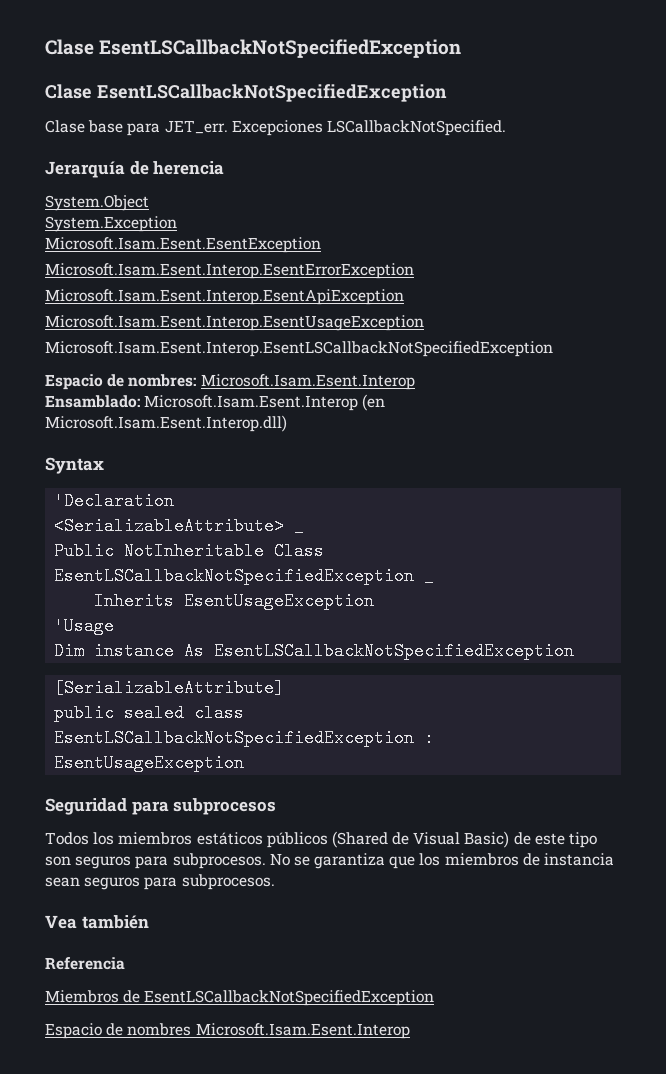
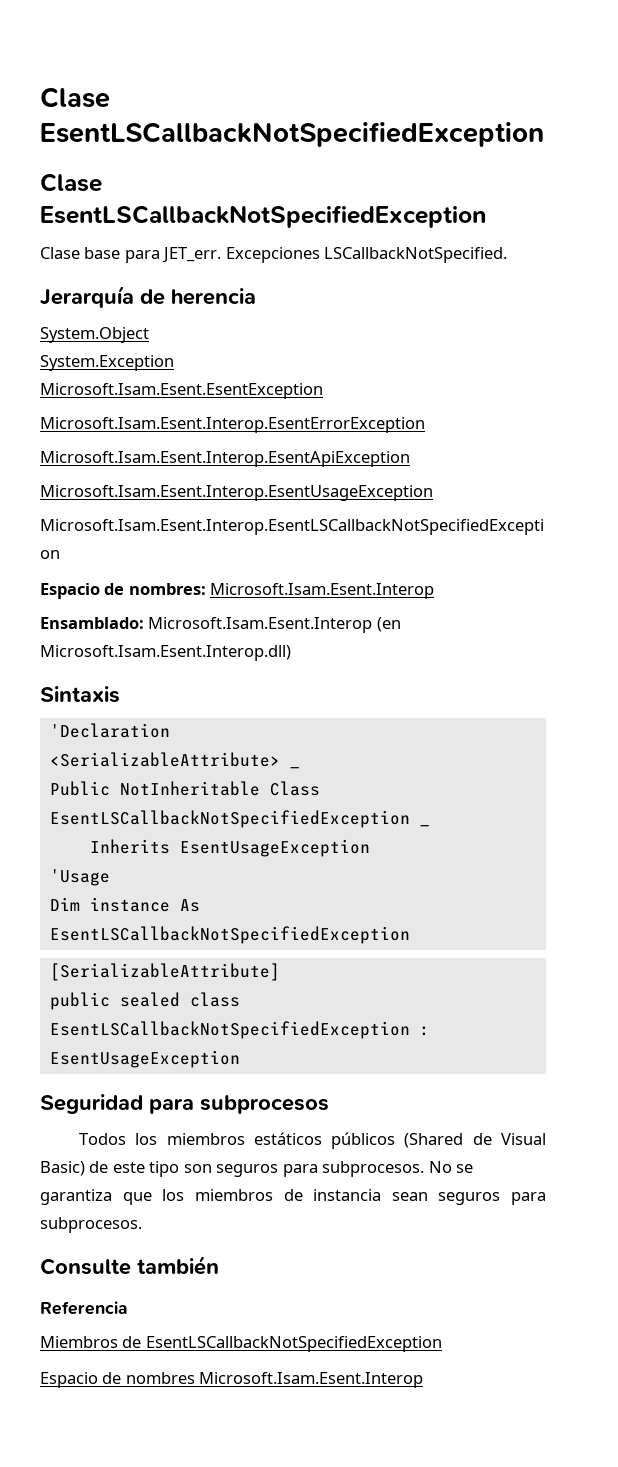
- Syntax
+ Sintaxis
- Vea también
+ Consulte también

